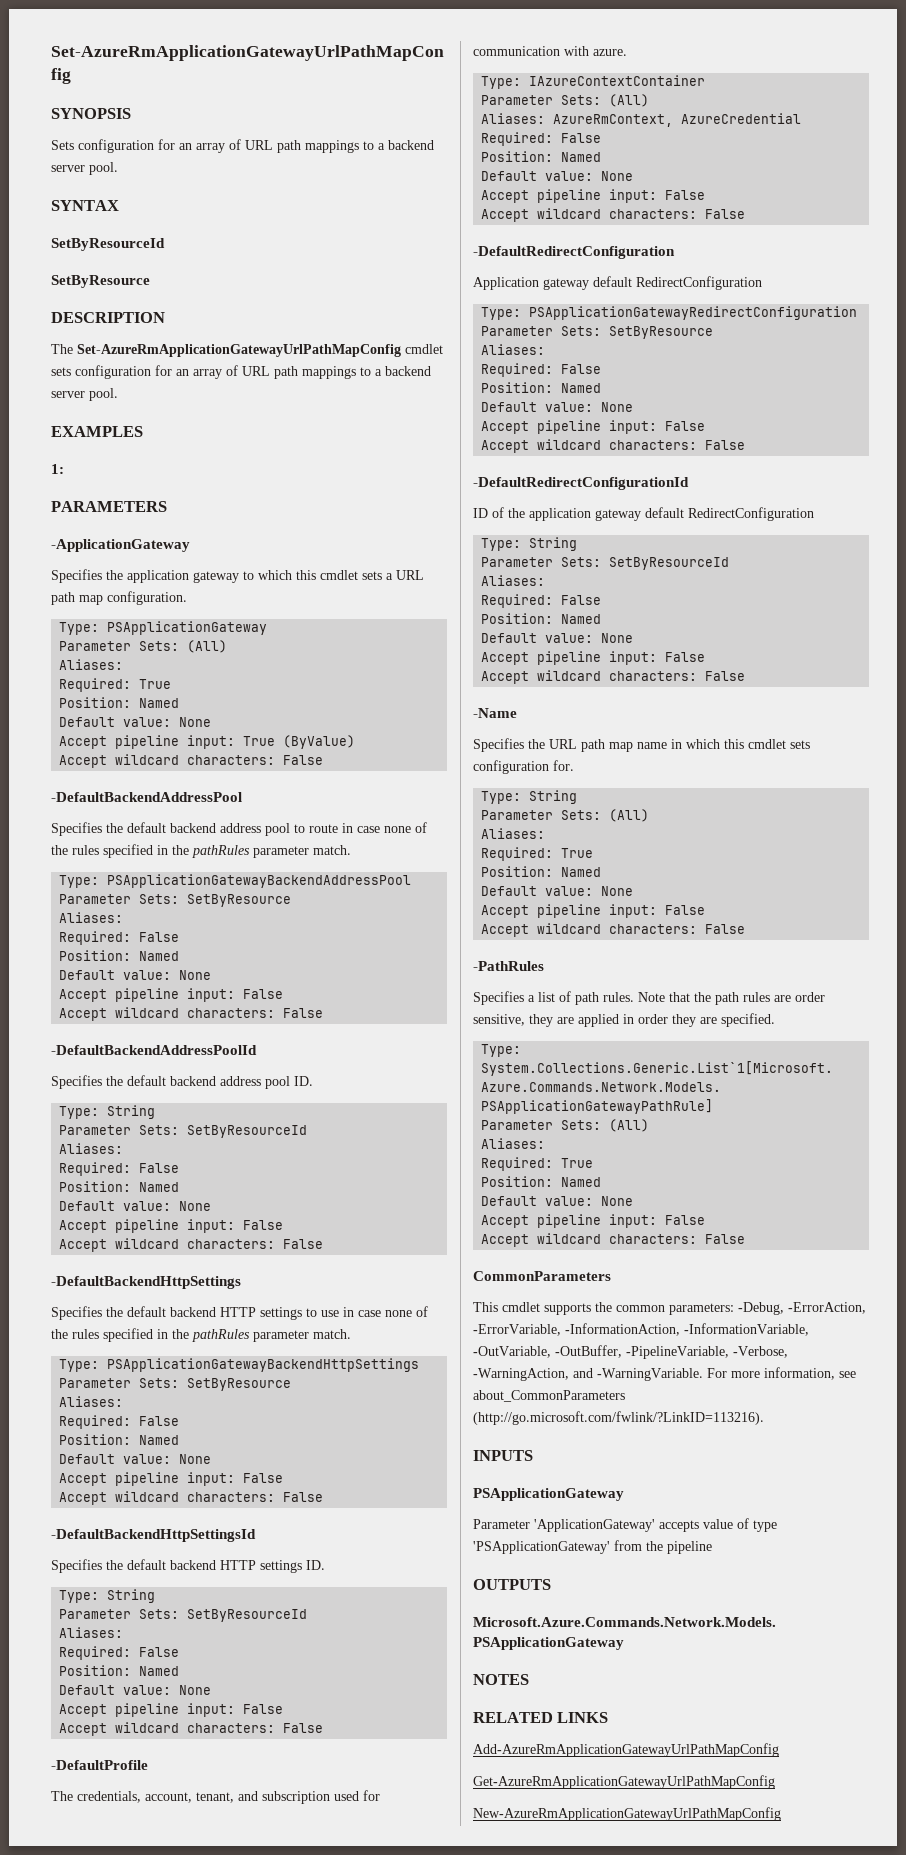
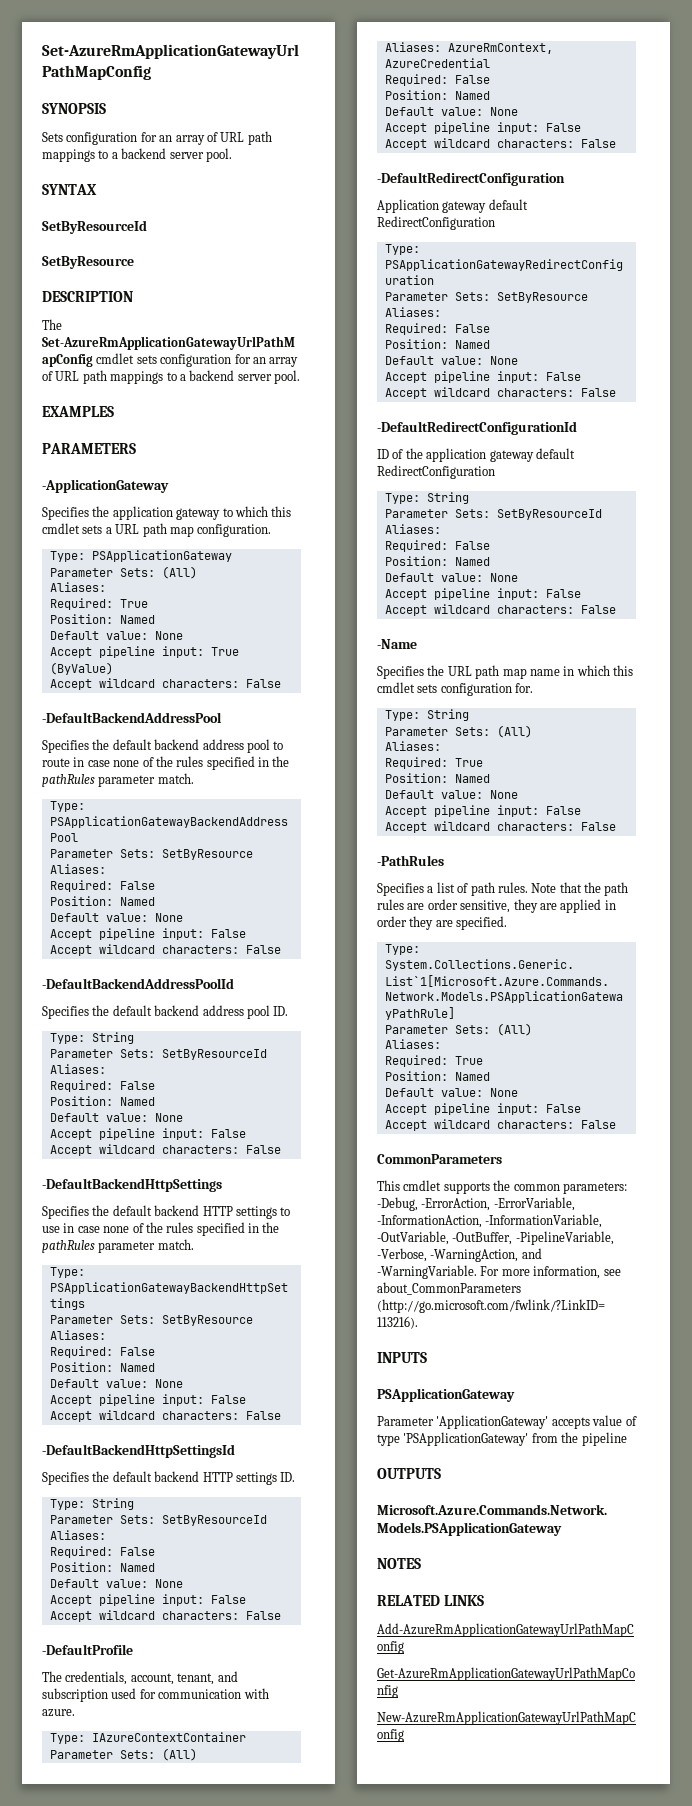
- 1:

